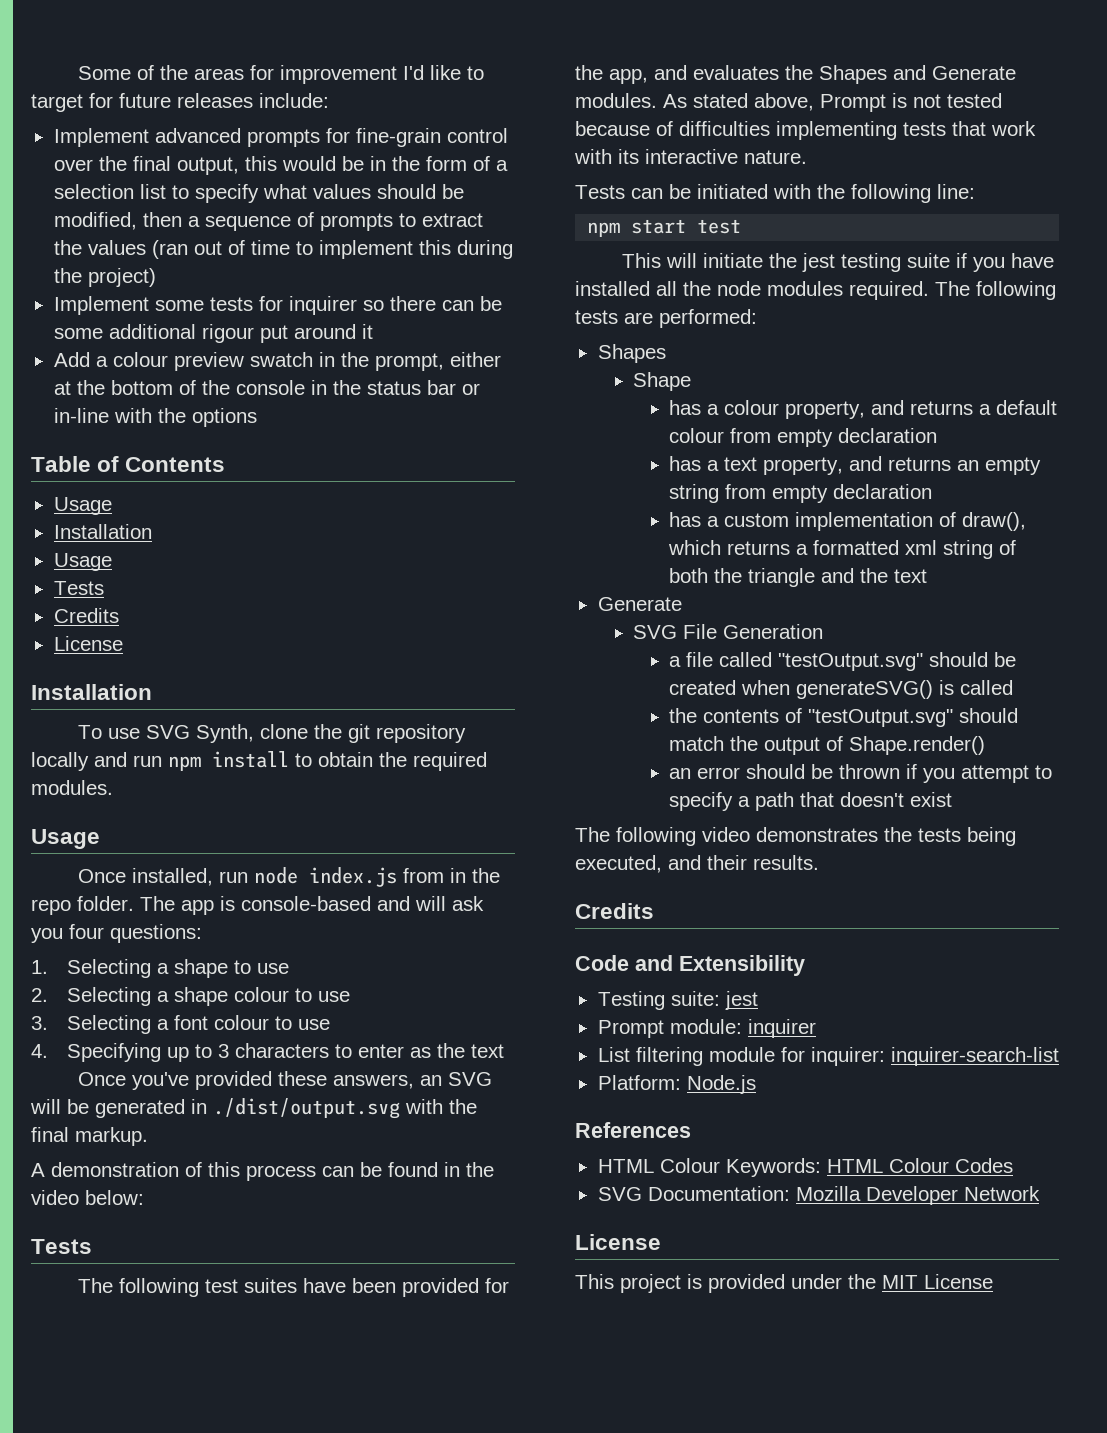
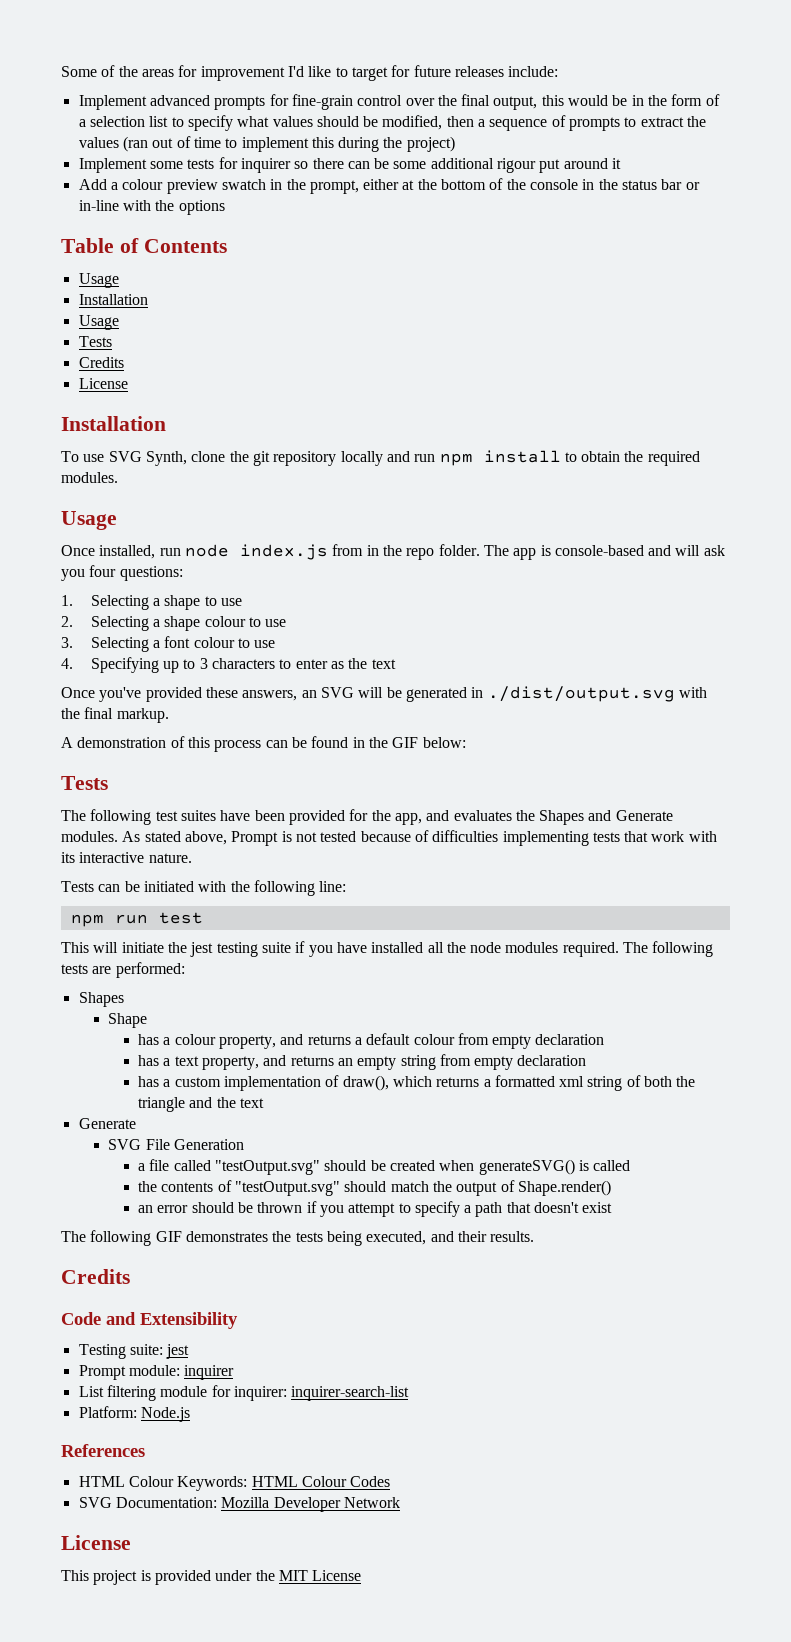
- A demonstration of this process can be found in the video below:
+ A demonstration of this process can be found in the GIF below:
- npm start test
+ npm run test
- The following video demonstrates the tests being executed, and their results.
+ The following GIF demonstrates the tests being executed, and their results.

